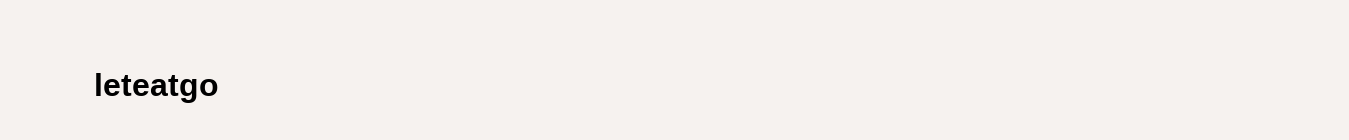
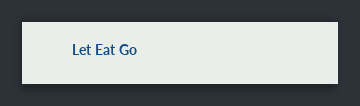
- leteatgo
+ Let Eat Go

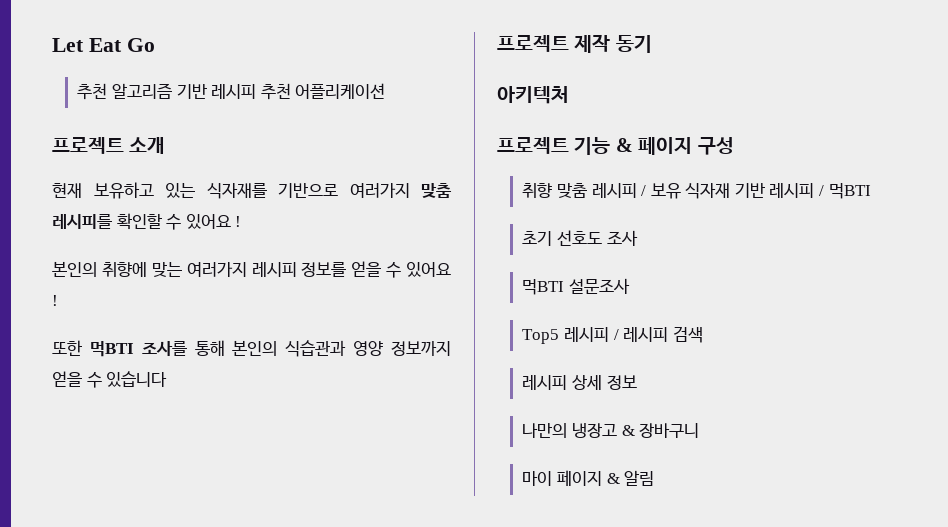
+ 추천 알고리즘 기반 레시피 추천 어플리케이션
+ 프로젝트 소개
+ 현재 보유하고 있는 식자재를 기반으로 여러가지 맞춤 레시피를 확인할 수 있어요 !
+ 본인의 취향에 맞는 여러가지 레시피 정보를 얻을 수 있어요 !
+ 또한 먹BTI 조사를 통해 본인의 식습관과 영양 정보까지 얻을 수 있습니다
+ 프로젝트 제작 동기
+ 아키텍처
+ 프로젝트 기능 & 페이지 구성
+ 취향 맞춤 레시피 / 보유 식자재 기반 레시피 / 먹BTI
+ 초기 선호도 조사
+ 먹BTI 설문조사
+ Top5 레시피 / 레시피 검색
+ 레시피 상세 정보
+ 나만의 냉장고 & 장바구니
+ 마이 페이지 & 알림

